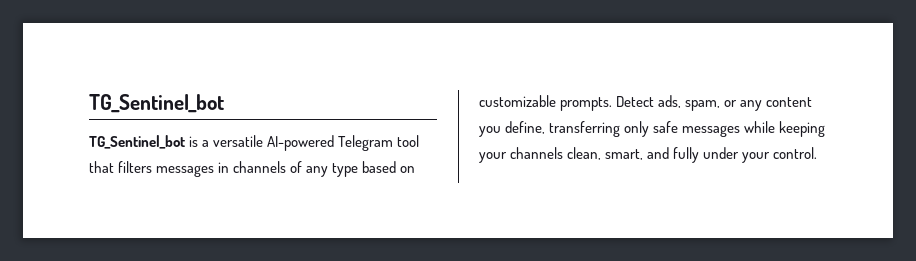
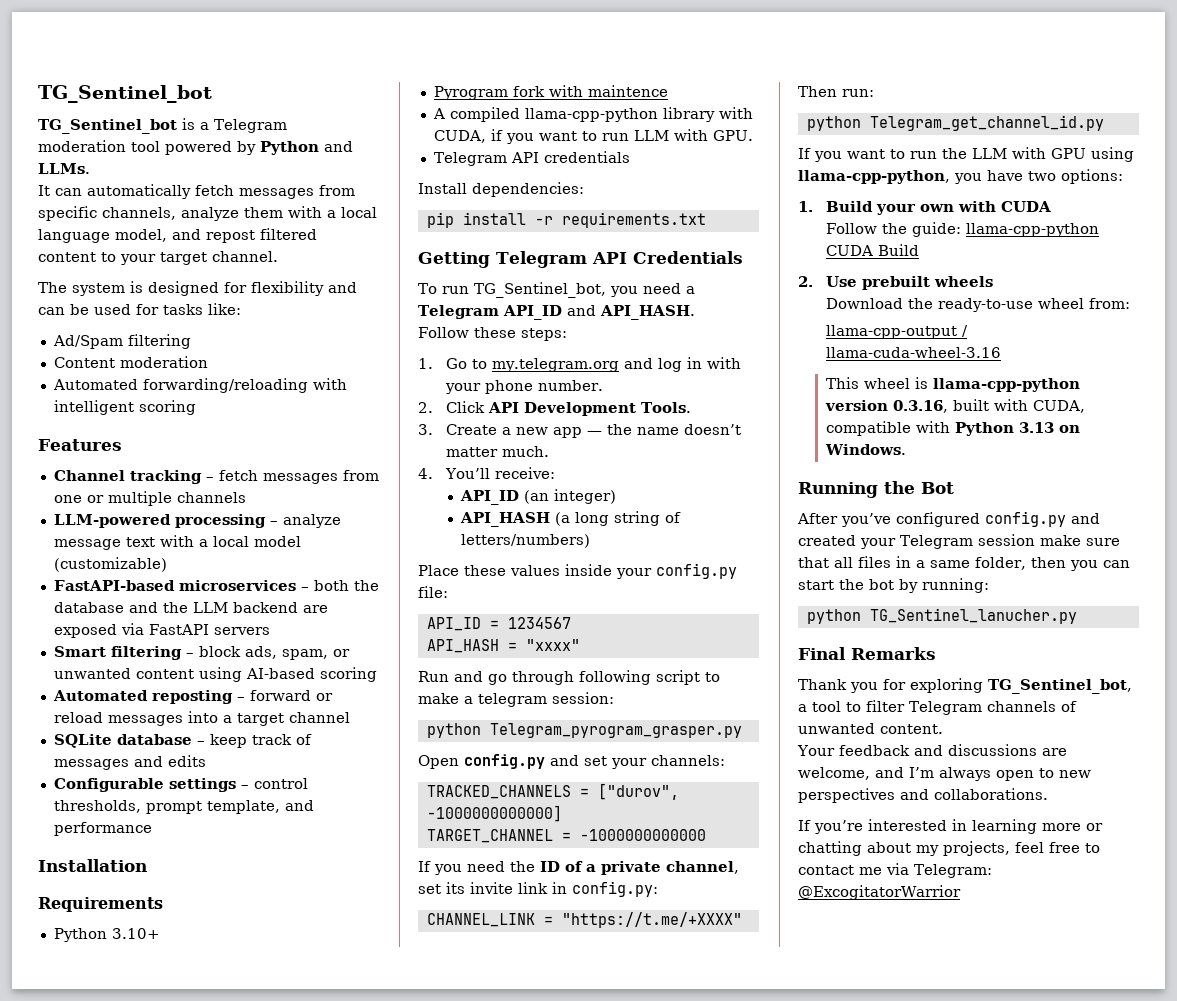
- TG_Sentinel_bot is a versatile AI-powered Telegram tool that filters messages in channels of any type based on customizable prompts. Detect ads, spam, or any content you define, transferring only safe messages while keeping your channels clean, smart, and fully under your control.
+ TG_Sentinel_bot is a Telegram moderation tool powered by Python and LLMs.
+ It can automatically fetch messages from specific channels, analyze them with a local language model, and repost filtered content to your target channel.
+ The system is designed for flexibility and can be used for tasks like:
+ Ad/Spam filtering
+ Content moderation
+ Automated forwarding/reloading with intelligent scoring
+ Features
+ Channel tracking – fetch messages from one or multiple channels
+ LLM-powered processing – analyze message text with a local model (customizable)
+ FastAPI-based microservices – both the database and the LLM backend are exposed via FastAPI servers
+ Smart filtering – block ads, spam, or unwanted content using AI-based scoring
+ Automated reposting – forward or reload messages into a target channel
+ SQLite database – keep track of messages and edits
+ Configurable settings – control thresholds, prompt template, and performance
+ Installation
+ Requirements
+ Python 3.10+
+ Pyrogram fork with maintence
+ A compiled llama-cpp-python library with CUDA, if you want to run LLM with GPU.
+ Telegram API credentials
+ Install dependencies:
+ pip install -r requirements.txt
+ Getting Telegram API Credentials
+ To run TG_Sentinel_bot, you need a Telegram API_ID and API_HASH.
+ Follow these steps:
+ 1. Go to my.telegram.org and log in with your phone number.
+ 2. Click API Development Tools.
+ 3. Create a new app — the name doesn’t matter much.
+ 4. You’ll receive:
+ API_ID (an integer)
+ API_HASH (a long string of letters/numbers)
+ Place these values inside your config.py file:
+ API_ID = 1234567
+ API_HASH = "xxxx"
+ Run and go through following script to make a telegram session:
+ python Telegram_pyrogram_grasper.py
+ Open config.py and set your channels:
+ TRACKED_CHANNELS = ["durov", -1000000000000]
+ TARGET_CHANNEL = -1000000000000
+ If you need the ID of a private channel, set its invite link in config.py:
+ CHANNEL_LINK = "https://t.me/+XXXX"
+ Then run:
+ python Telegram_get_channel_id.py
+ If you want to run the LLM with GPU using llama-cpp-python, you have two options:
+ 1. Build your own with CUDA
+ Follow the guide: llama-cpp-python CUDA Build
+ 2. Use prebuilt wheels
+ Download the ready-to-use wheel from:
+ llama-cpp-output / llama-cuda-wheel-3.16
+ This wheel is llama-cpp-python version 0.3.16, built with CUDA, compatible with Python 3.13 on Windows.
+ Running the Bot
+ After you’ve configured config.py and created your Telegram session make sure that all files in a same folder, then you can start the bot by running:
+ python TG_Sentinel_lanucher.py
+ Final Remarks
+ Thank you for exploring TG_Sentinel_bot, a tool to filter Telegram channels of unwanted content.
+ Your feedback and discussions are welcome, and I’m always open to new perspectives and collaborations.
+ If you’re interested in learning more or chatting about my projects, feel free to contact me via Telegram: @ExcogitatorWarrior

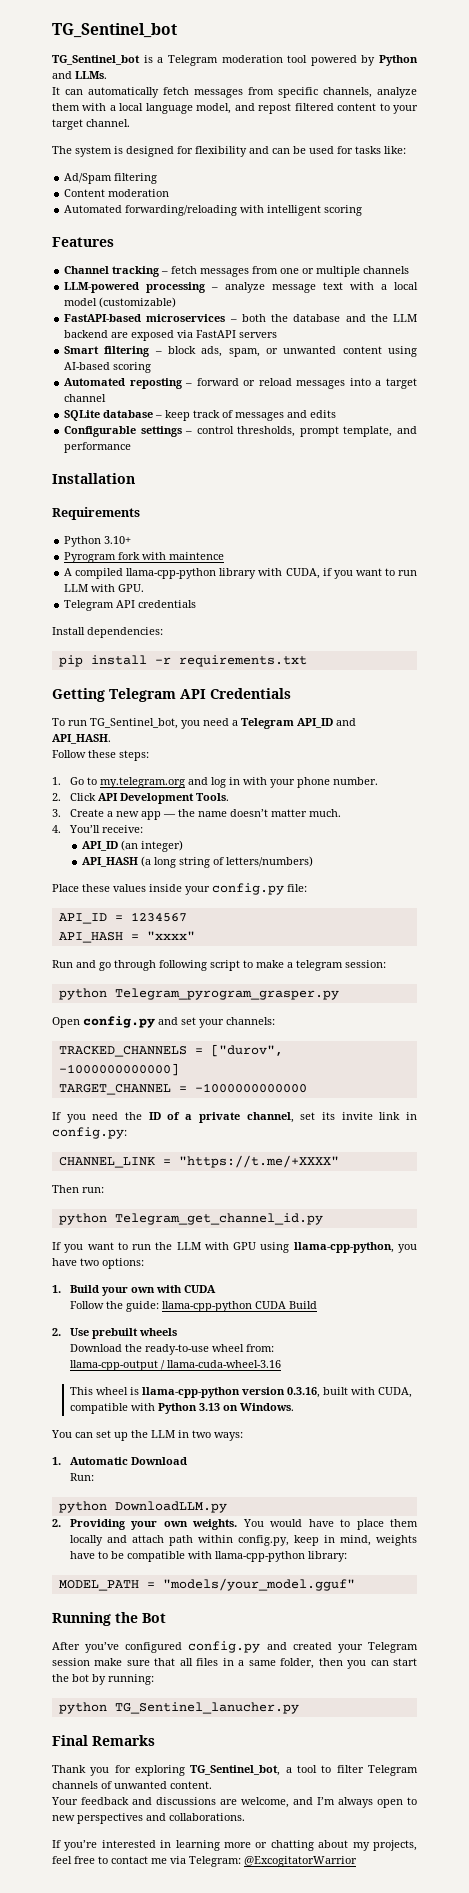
+ You can set up the LLM in two ways:
+ 1. Automatic Download
+ Run:
+ python DownloadLLM.py
+ 2. Providing your own weights. You would have to place them locally and attach path within config.py, keep in mind, weights have to be compatible with llama-cpp-python library:
+ MODEL_PATH = "models/your_model.gguf"

